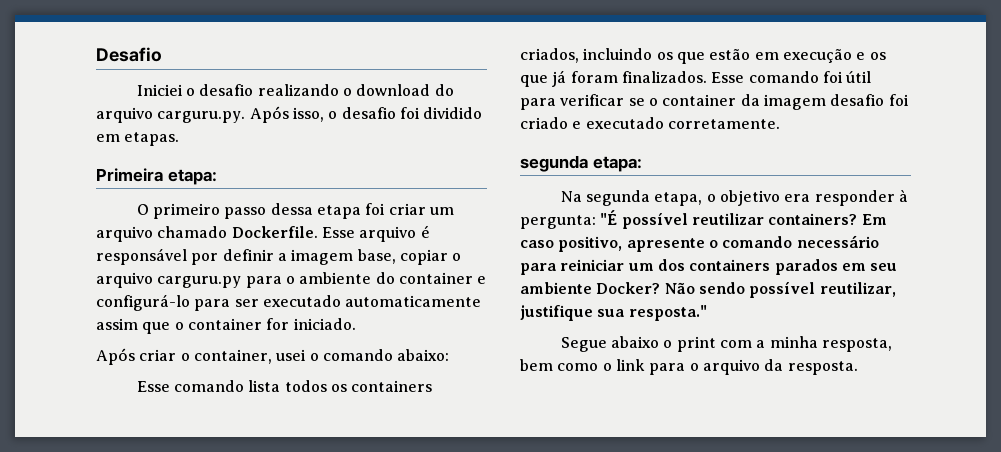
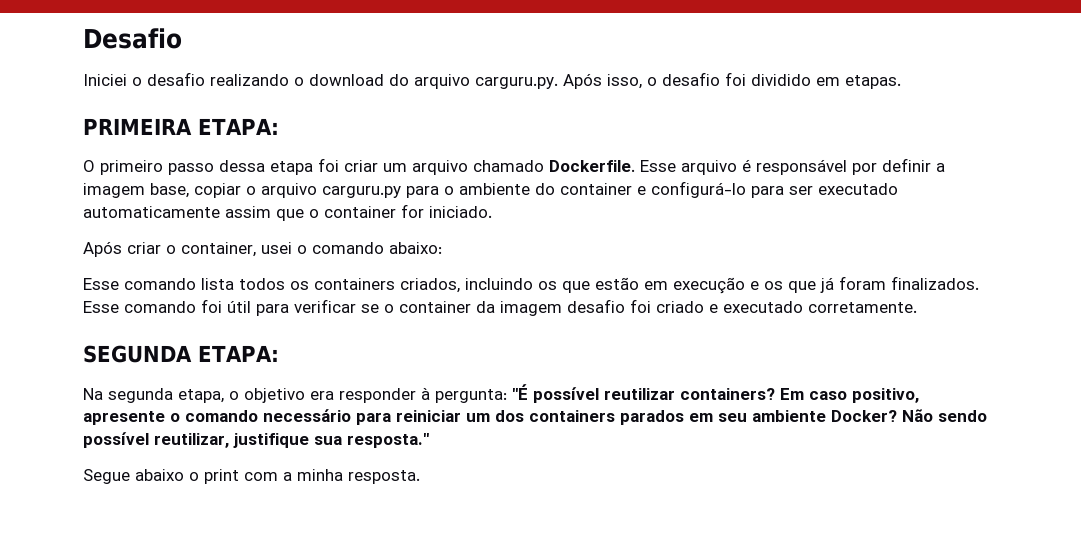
- Primeira etapa:
+ PRIMEIRA ETAPA:
- segunda etapa:
+ SEGUNDA ETAPA:
- Segue abaixo o print com a minha resposta, bem como o link para o arquivo da resposta.
+ Segue abaixo o print com a minha resposta.

